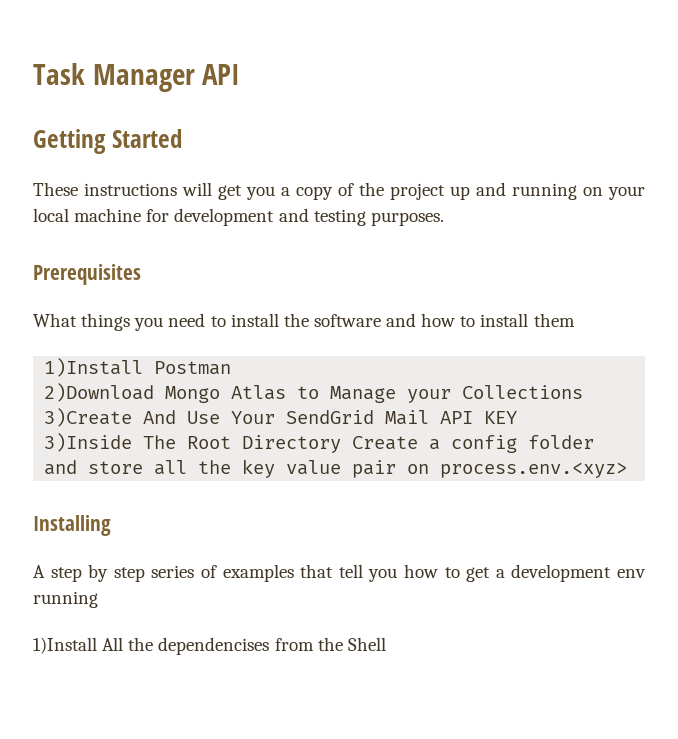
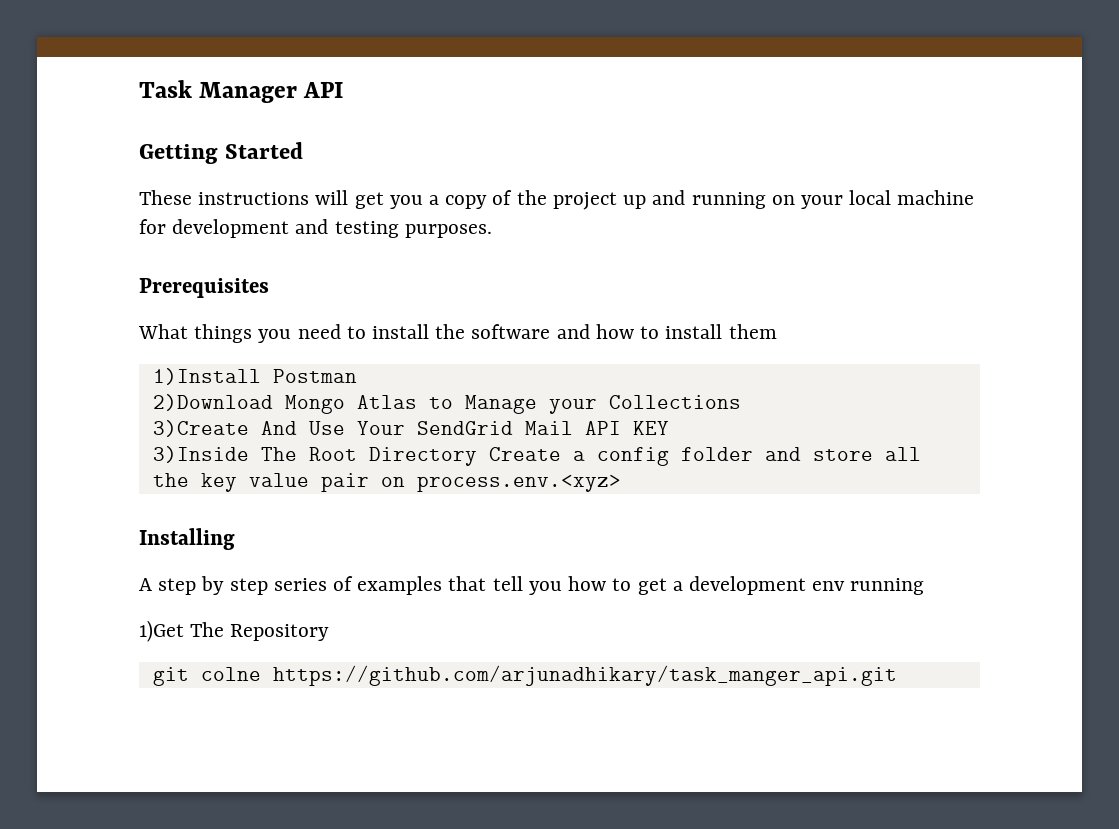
- 1)Install All the dependencises from the Shell
+ 1)Get The Repository
+ git colne https://github.com/arjunadhikary/task_manger_api.git

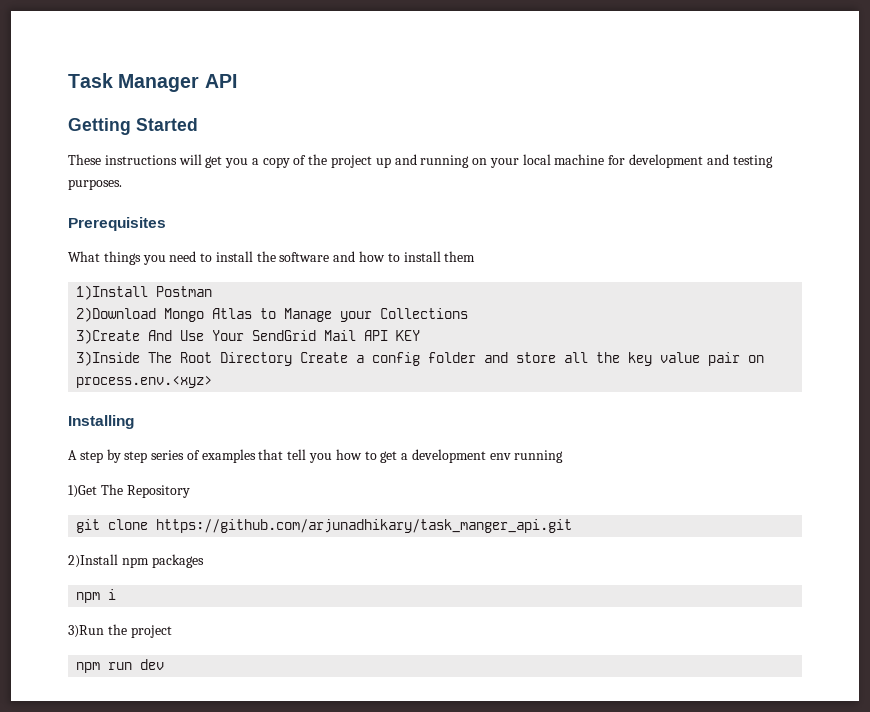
- git colne https://github.com/arjunadhikary/task_manger_api.git
+ git clone https://github.com/arjunadhikary/task_manger_api.git
+ 2)Install npm packages
+ npm i
+ 3)Run the project
+ npm run dev

